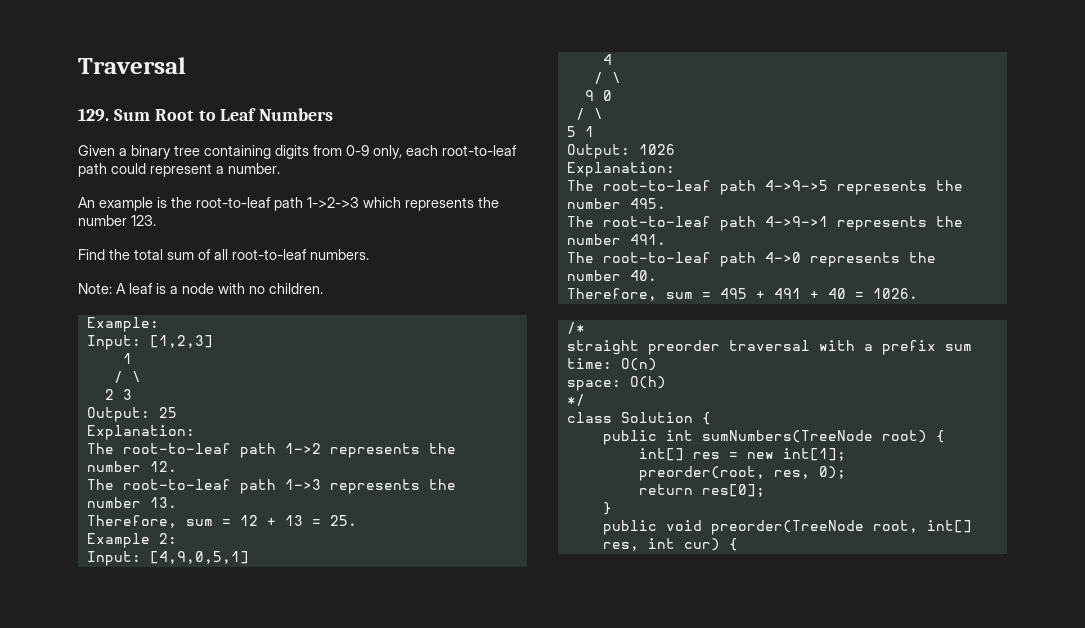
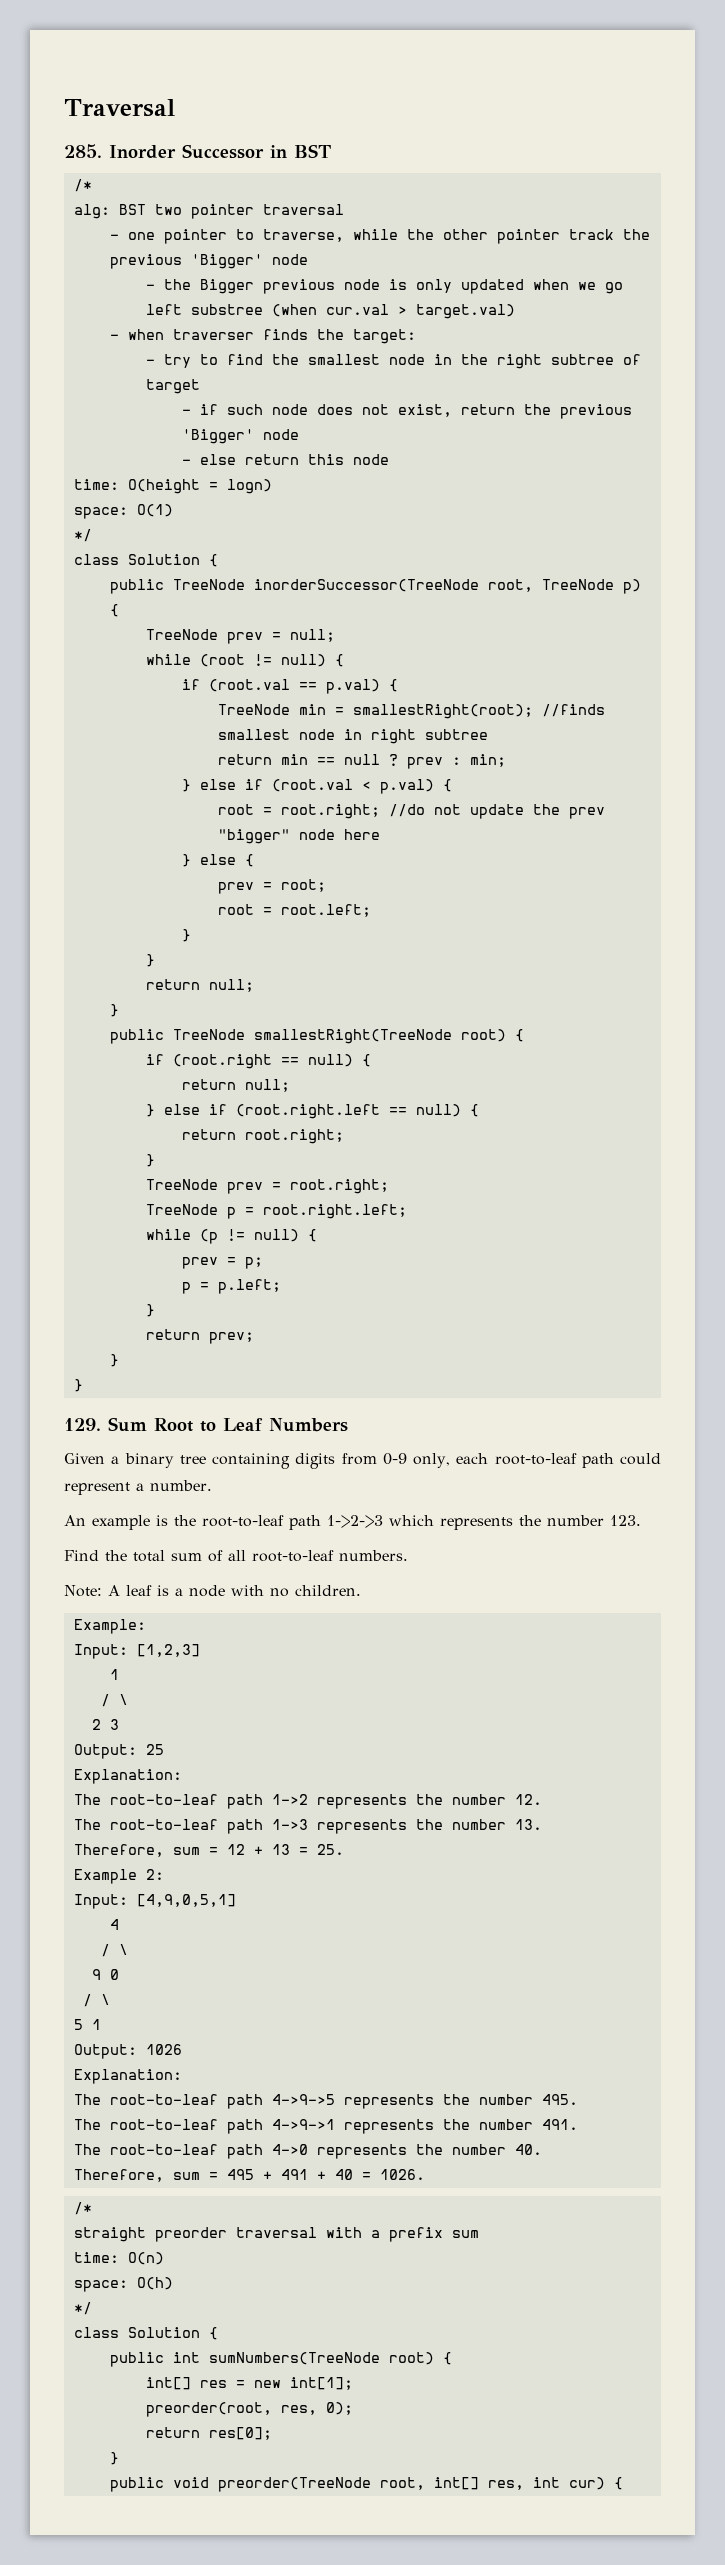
+ 285. Inorder Successor in BST
+ /*
+ alg: BST two pointer traversal
+ - one pointer to traverse, while the other pointer track the previous 'Bigger' node
+ - the Bigger previous node is only updated when we go left substree (when cur.val > target.val)
+ - when traverser finds the target:
+ - try to find the smallest node in the right subtree of target
+ - if such node does not exist, return the previous 'Bigger' node
+ - else return this node
+ time: O(height = logn)
+ space: O(1)
+ */
+ class Solution {
+ public TreeNode inorderSuccessor(TreeNode root, TreeNode p) {
+ TreeNode prev = null;
+ while (root != null) {
+ if (root.val == p.val) {
+ TreeNode min = smallestRight(root); //finds smallest node in right subtree
+ return min == null ? prev : min;
+ } else if (root.val < p.val) {
+ root = root.right; //do not update the prev "bigger" node here
+ } else {
+ prev = root;
+ root = root.left;
+ }
+ }
+ return null;
+ }
+ public TreeNode smallestRight(TreeNode root) {
+ if (root.right == null) {
+ return null;
+ } else if (root.right.left == null) {
+ return root.right;
+ }
+ TreeNode prev = root.right;
+ TreeNode p = root.right.left;
+ while (p != null) {
+ prev = p;
+ p = p.left;
+ }
+ return prev;
+ }
+ }

